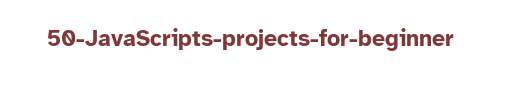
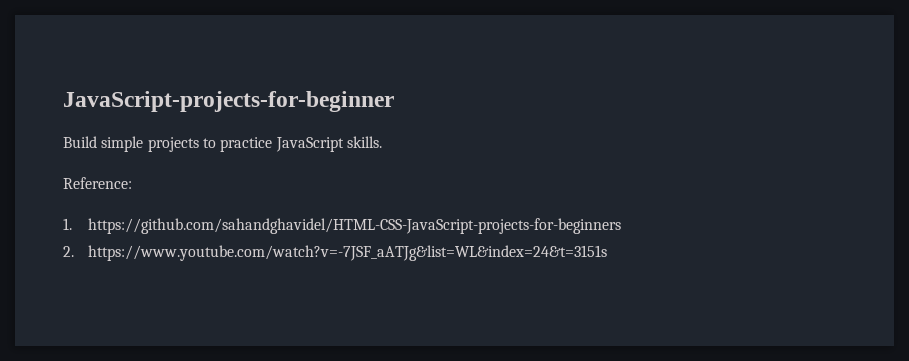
- 50-JavaScripts-projects-for-beginner
+ JavaScript-projects-for-beginner
+ Build simple projects to practice JavaScript skills.
+ Reference:
+ 1. https://github.com/sahandghavidel/HTML-CSS-JavaScript-projects-for-beginners
+ 2. https://www.youtube.com/watch?v=-7JSF_aATJg&list=WL&index=24&t=3151s

